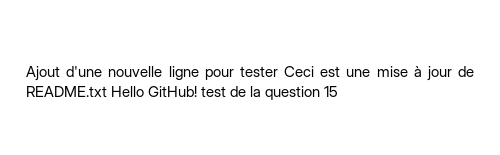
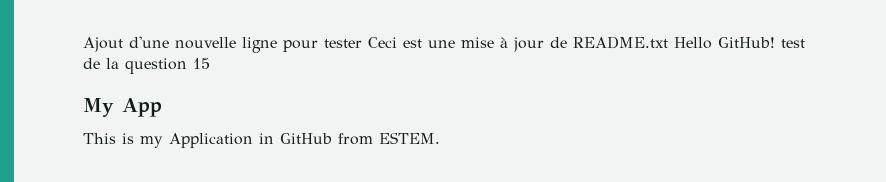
+ My App
+ This is my Application in GitHub from ESTEM.

